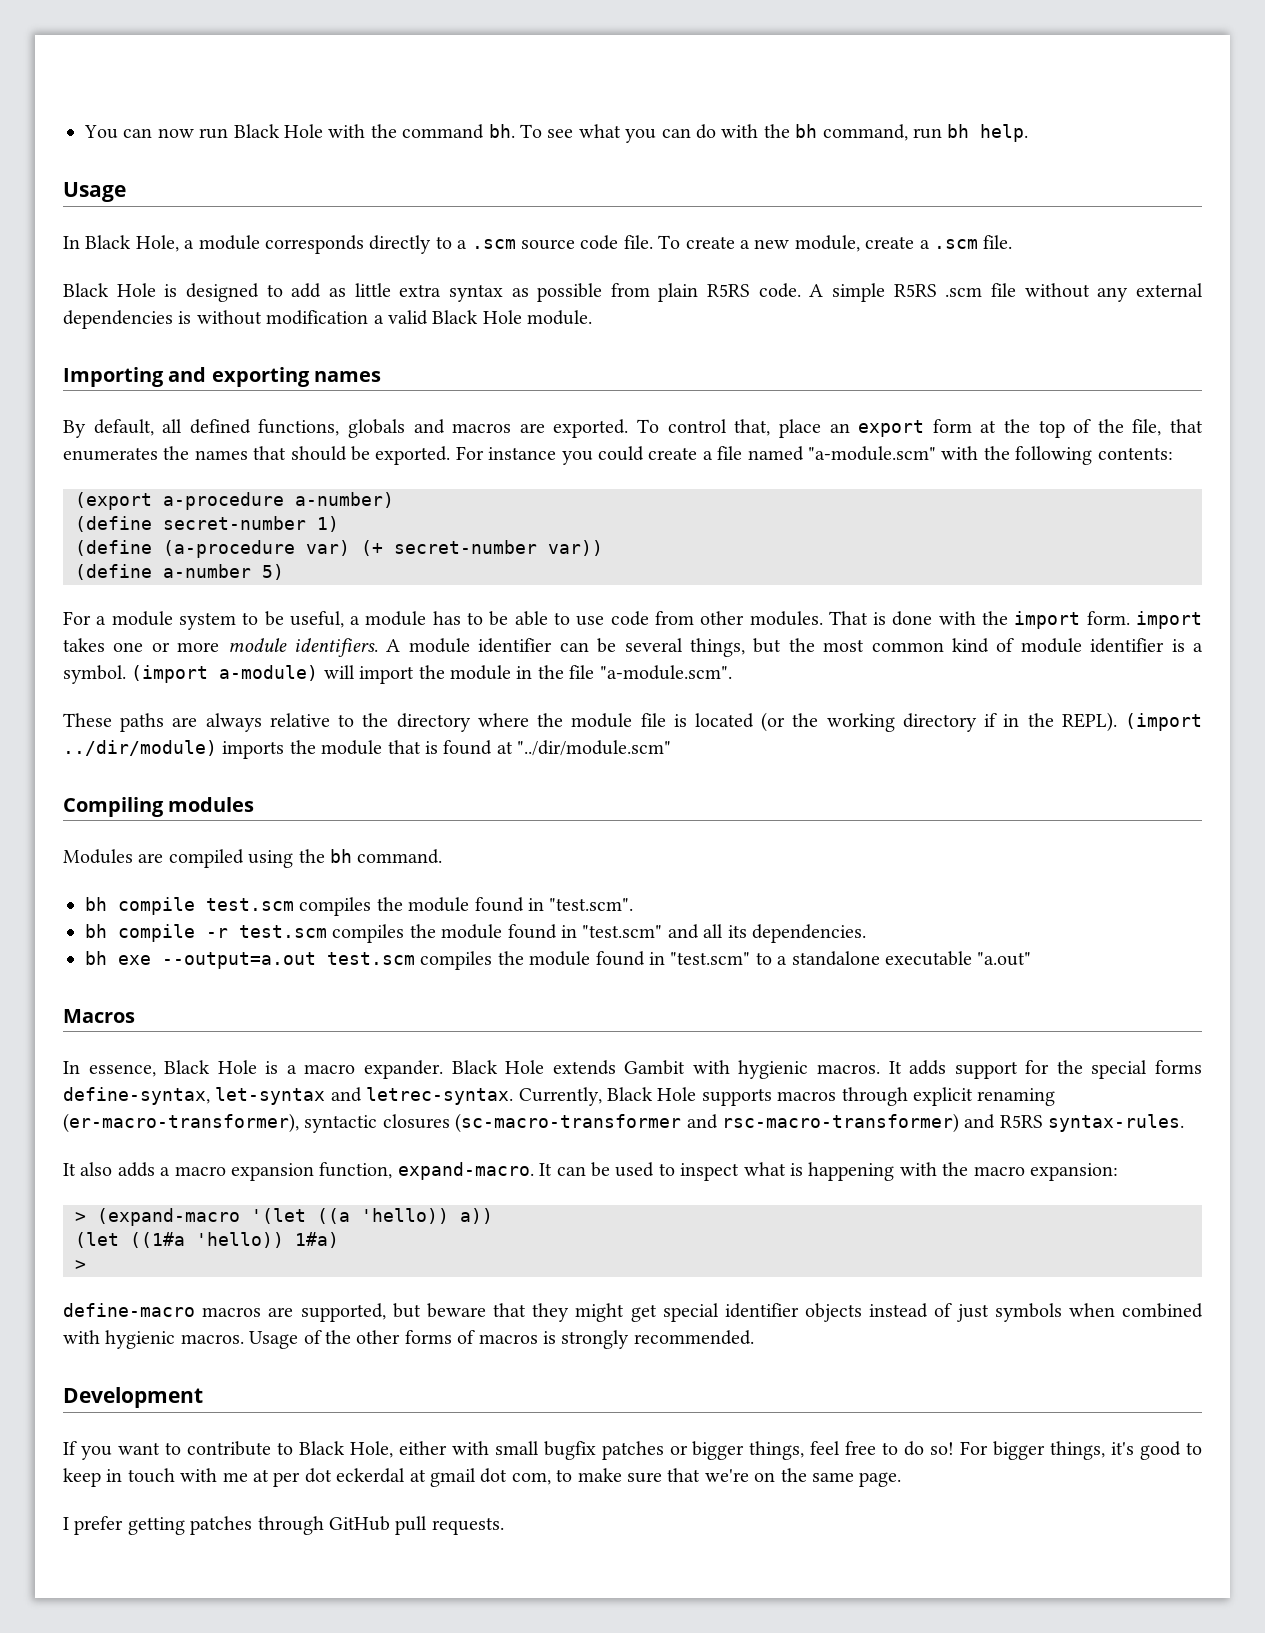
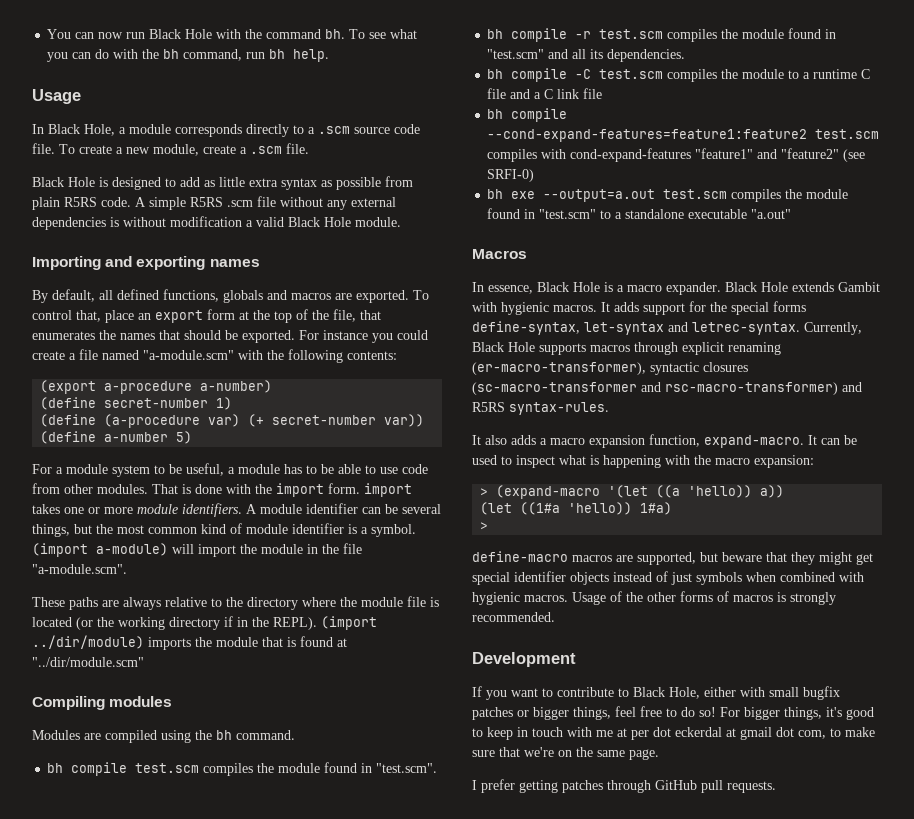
+ bh compile -C test.scm compiles the module to a runtime C file and a C link file
+ bh compile --cond-expand-features=feature1:feature2 test.scm compiles with cond-expand-features "feature1" and "feature2" (see SRFI-0)

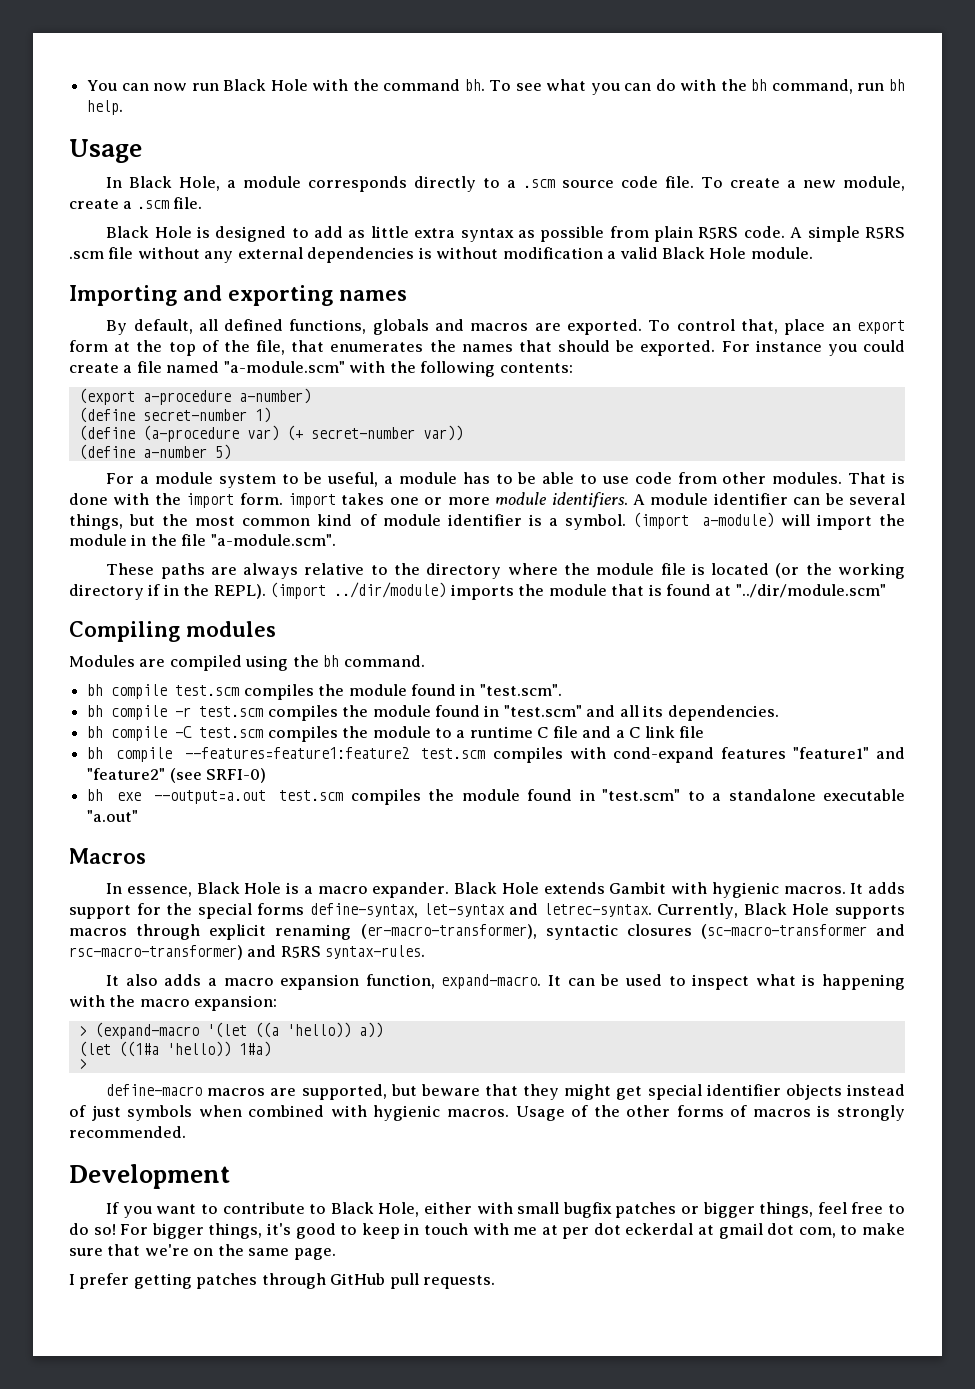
- bh compile --cond-expand-features=feature1:feature2 test.scm compiles with cond-expand-features "feature1" and "feature2" (see SRFI-0)
+ bh compile --features=feature1:feature2 test.scm compiles with cond-expand features "feature1" and "feature2" (see SRFI-0)

